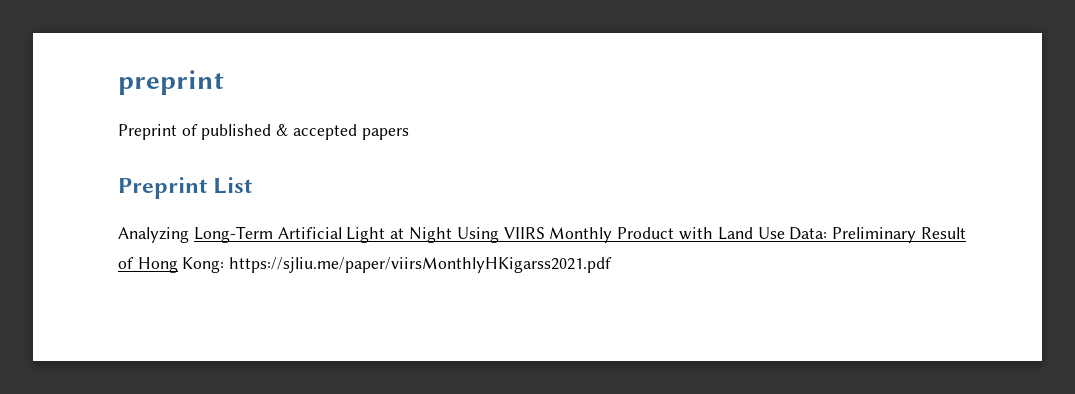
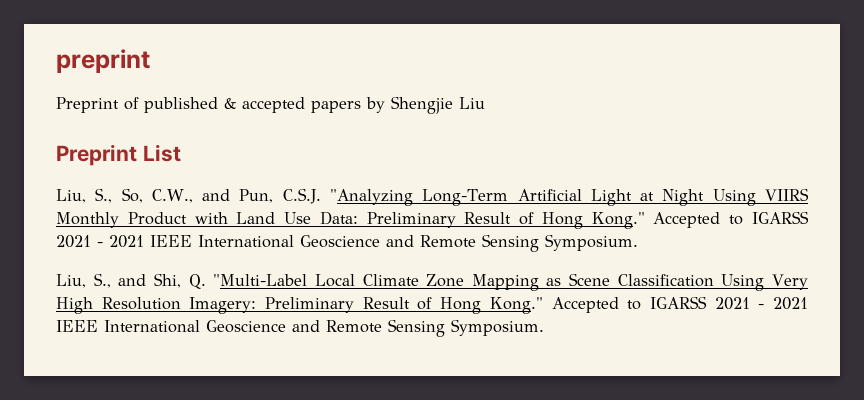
- Preprint of published & accepted papers
+ Preprint of published & accepted papers by Shengjie Liu
- Analyzing Long-Term Artificial Light at Night Using VIIRS Monthly Product with Land Use Data: Preliminary Result of Hong Kong: https://sjliu.me/paper/viirsMonthlyHKigarss2021.pdf
+ Liu, S., So, C.W., and Pun, C.S.J. "Analyzing Long-Term Artificial Light at Night Using VIIRS Monthly Product with Land Use Data: Preliminary Result of Hong Kong." Accepted to IGARSS 2021 - 2021 IEEE International Geoscience and Remote Sensing Symposium.
+ Liu, S., and Shi, Q. "Multi-Label Local Climate Zone Mapping as Scene Classification Using Very High Resolution Imagery: Preliminary Result of Hong Kong." Accepted to IGARSS 2021 - 2021 IEEE International Geoscience and Remote Sensing Symposium.

